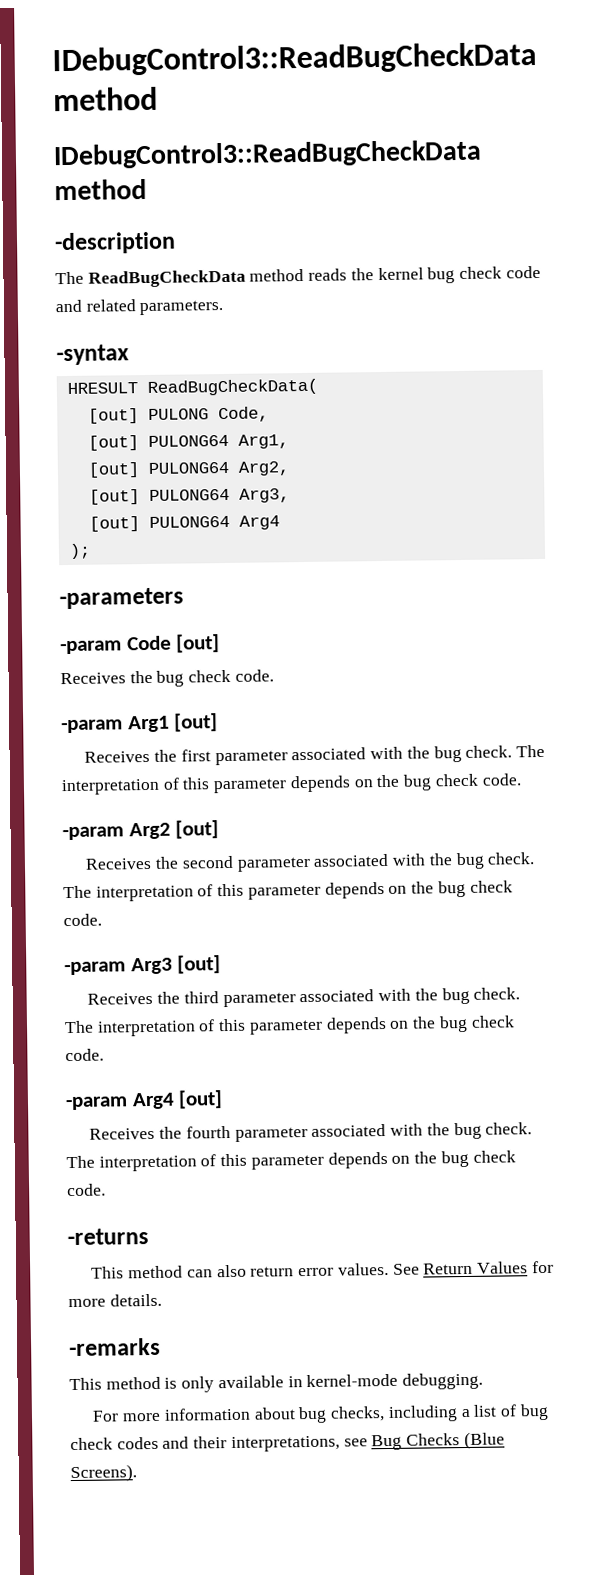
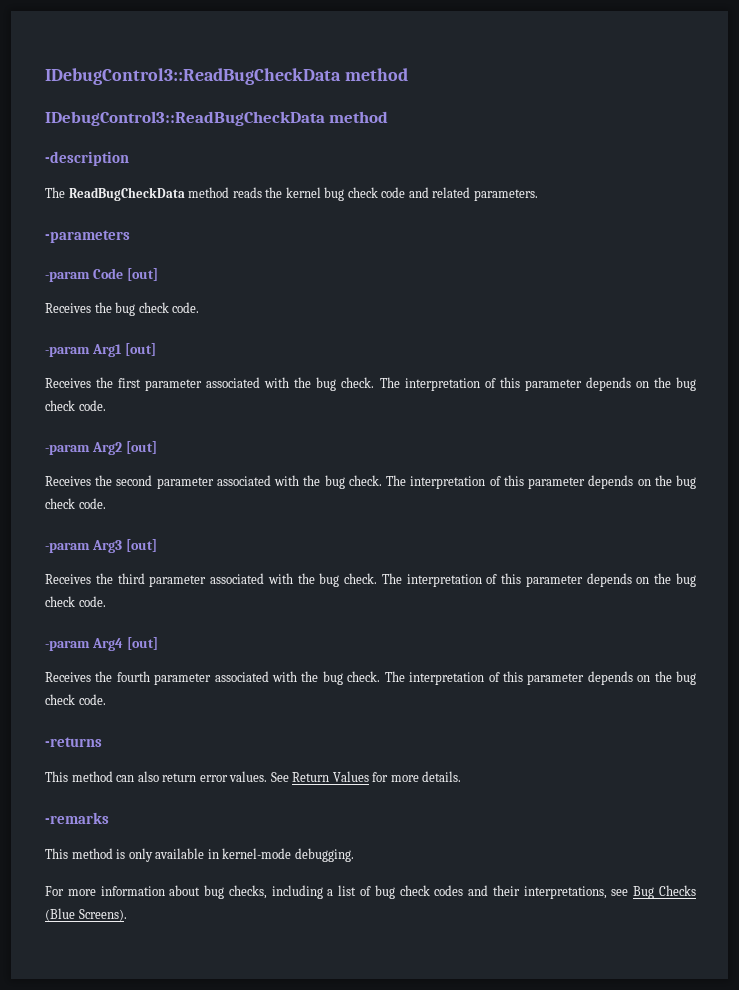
- -syntax
- HRESULT ReadBugCheckData(
- [out] PULONG Code,
- [out] PULONG64 Arg1,
- [out] PULONG64 Arg2,
- [out] PULONG64 Arg3,
- [out] PULONG64 Arg4
- );

